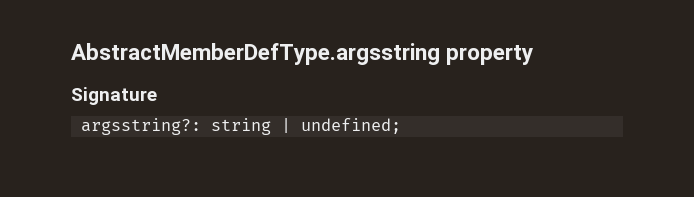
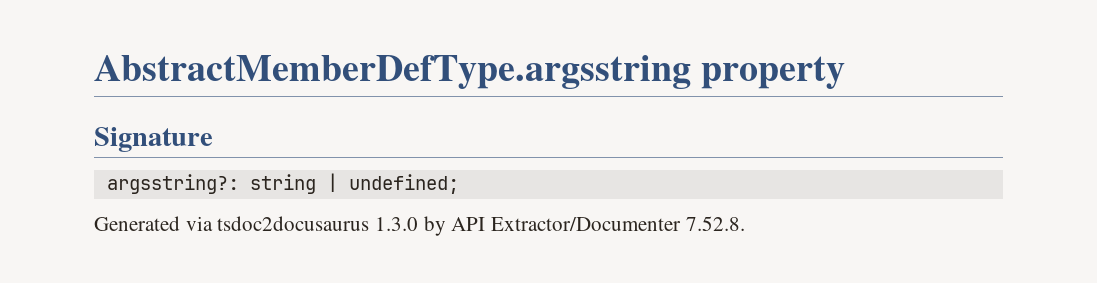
+ Generated via tsdoc2docusaurus 1.3.0 by API Extractor/Documenter 7.52.8.

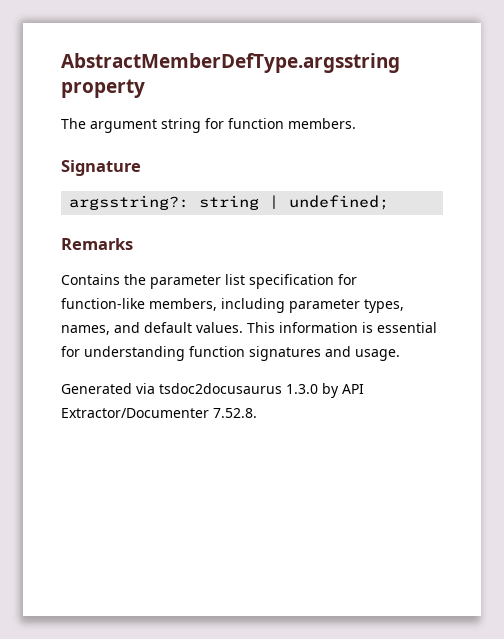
+ The argument string for function members.
+ Remarks
+ Contains the parameter list specification for function-like members, including parameter types, names, and default values. This information is essential for understanding function signatures and usage.

